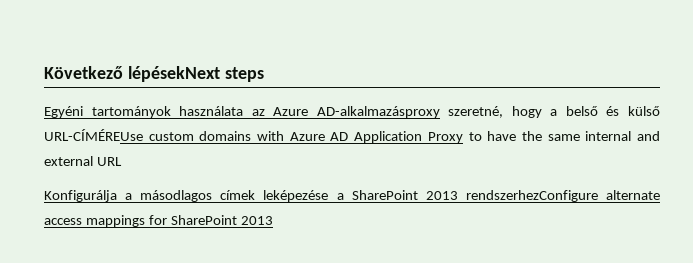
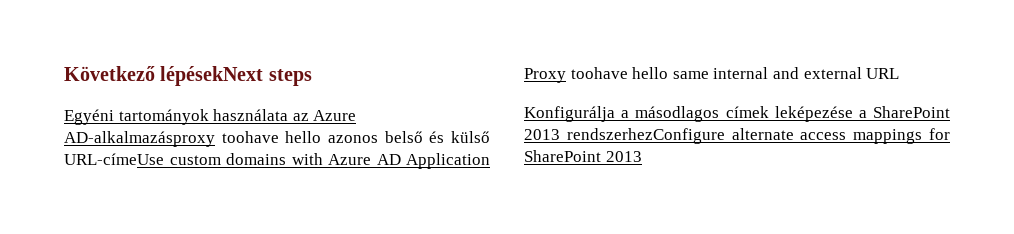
- Egyéni tartományok használata az Azure AD-alkalmazásproxy szeretné, hogy a belső és külső URL-CÍMÉREUse custom domains with Azure AD Application Proxy to have the same internal and external URL
+ Egyéni tartományok használata az Azure AD-alkalmazásproxy toohave hello azonos belső és külső URL-címeUse custom domains with Azure AD Application Proxy toohave hello same internal and external URL

